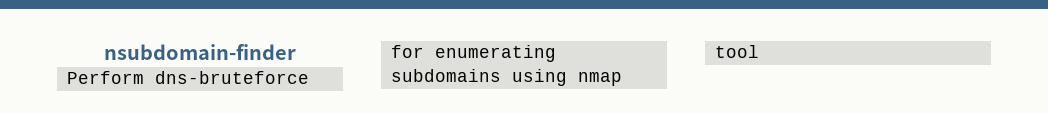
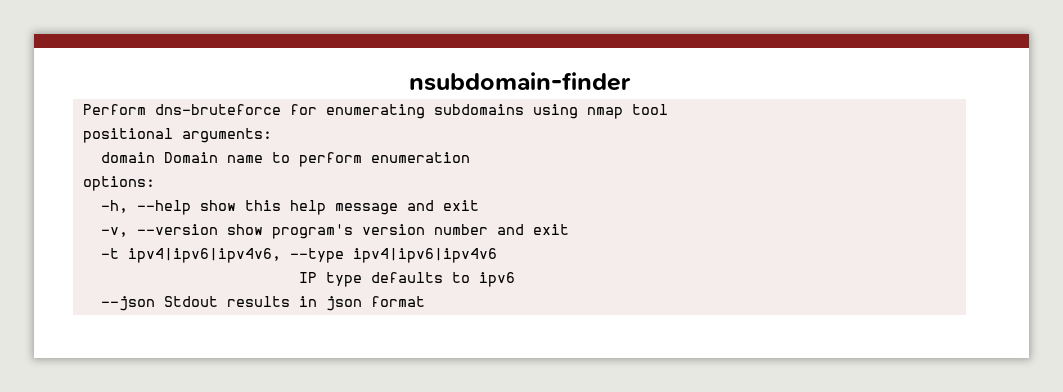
+ positional arguments:
+ domain Domain name to perform enumeration
+ options:
+ -h, --help show this help message and exit
+ -v, --version show program's version number and exit
+ -t ipv4|ipv6|ipv4v6, --type ipv4|ipv6|ipv4v6
+ IP type defaults to ipv6
+ --json Stdout results in json format

